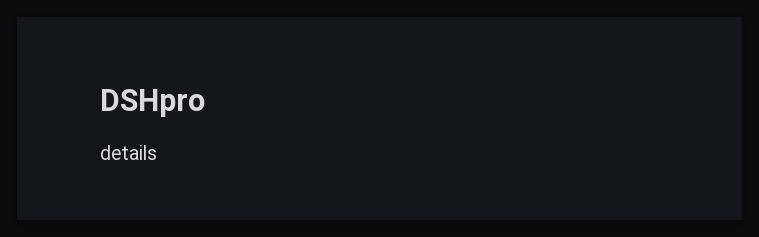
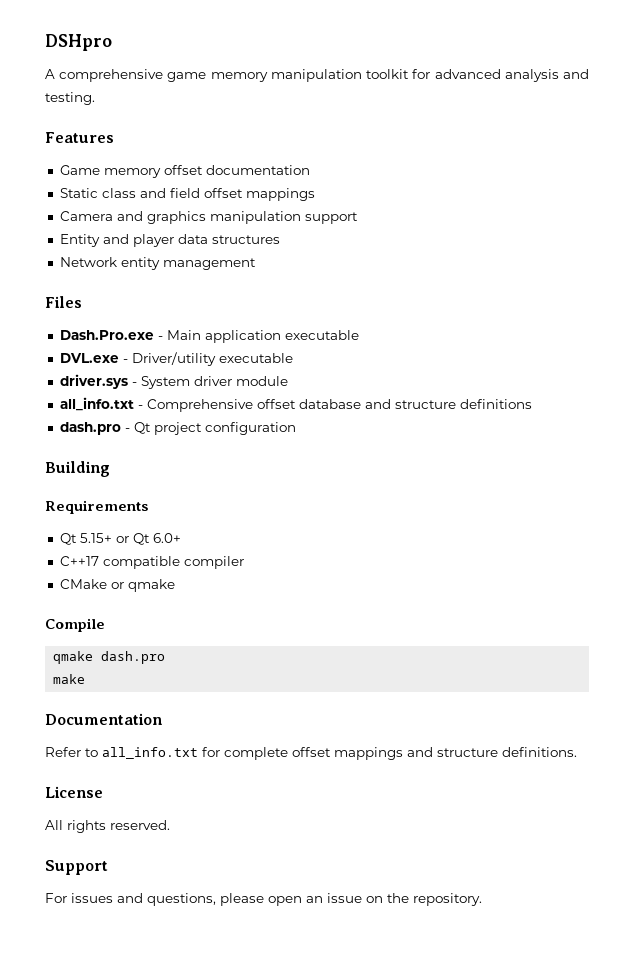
- details
+ A comprehensive game memory manipulation toolkit for advanced analysis and testing.
+ Features
+ Game memory offset documentation
+ Static class and field offset mappings
+ Camera and graphics manipulation support
+ Entity and player data structures
+ Network entity management
+ Files
+ Dash.Pro.exe - Main application executable
+ DVL.exe - Driver/utility executable
+ driver.sys - System driver module
+ all_info.txt - Comprehensive offset database and structure definitions
+ dash.pro - Qt project configuration
+ Building
+ Requirements
+ Qt 5.15+ or Qt 6.0+
+ C++17 compatible compiler
+ CMake or qmake
+ Compile
+ qmake dash.pro
+ make
+ Documentation
+ Refer to all_info.txt for complete offset mappings and structure definitions.
+ License
+ All rights reserved.
+ Support
+ For issues and questions, please open an issue on the repository.

